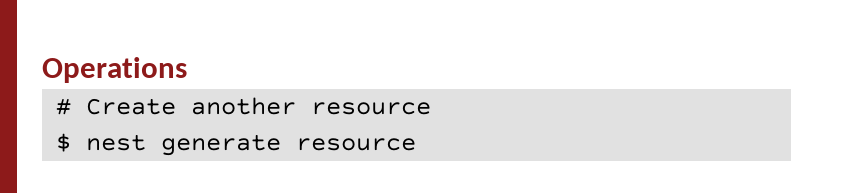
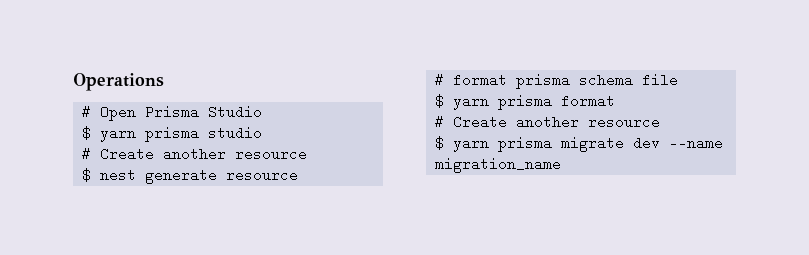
+ # Open Prisma Studio
+ $ yarn prisma studio
+ # format prisma schema file
+ $ yarn prisma format
+ # Create another resource
+ $ yarn prisma migrate dev --name migration_name

